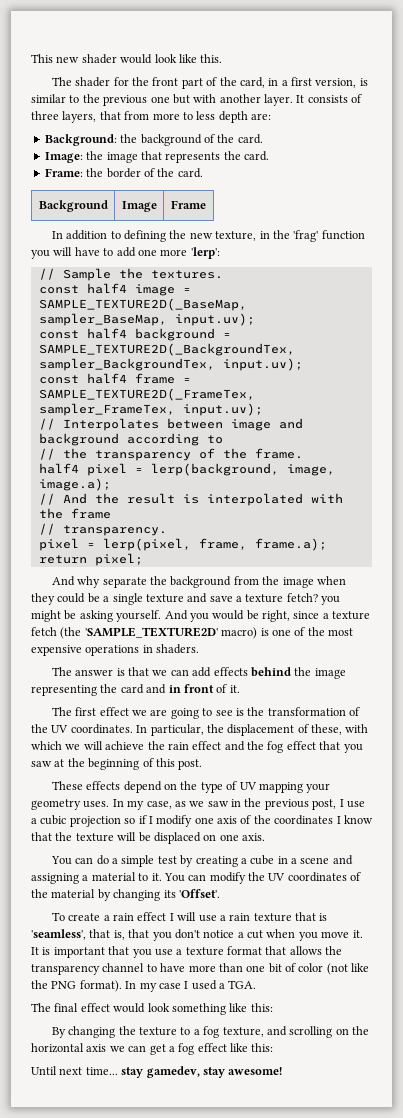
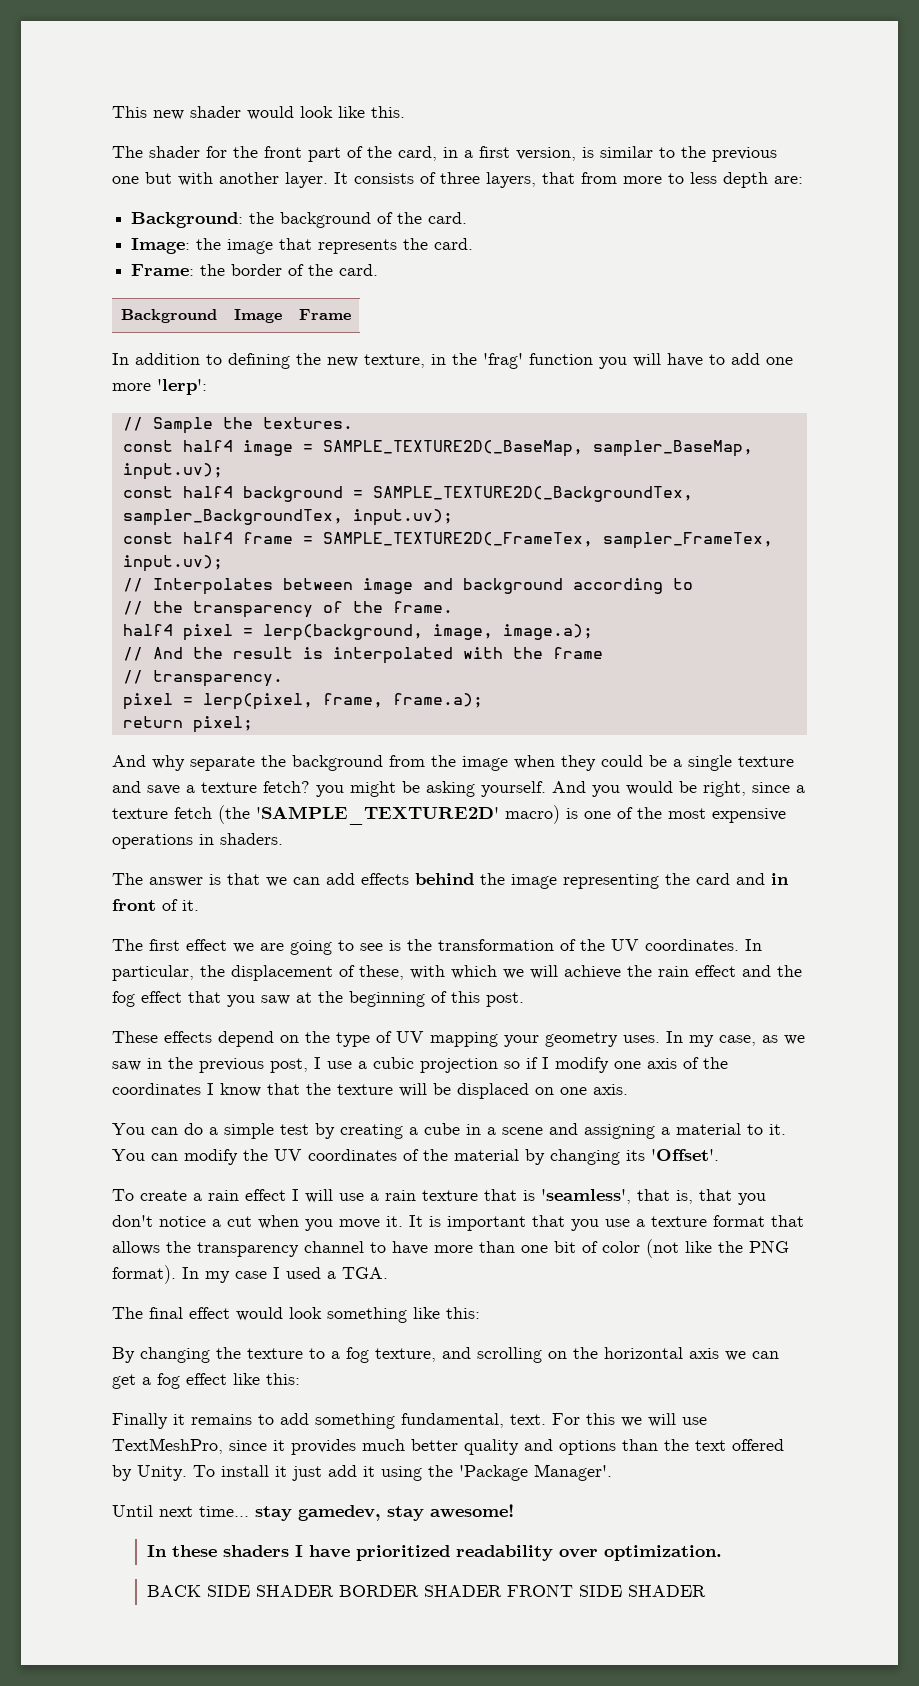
+ Finally it remains to add something fundamental, text. For this we will use TextMeshPro, since it provides much better quality and options than the text offered by Unity. To install it just add it using the 'Package Manager'.
+ In these shaders I have prioritized readability over optimization.
+ BACK SIDE SHADER BORDER SHADER FRONT SIDE SHADER

